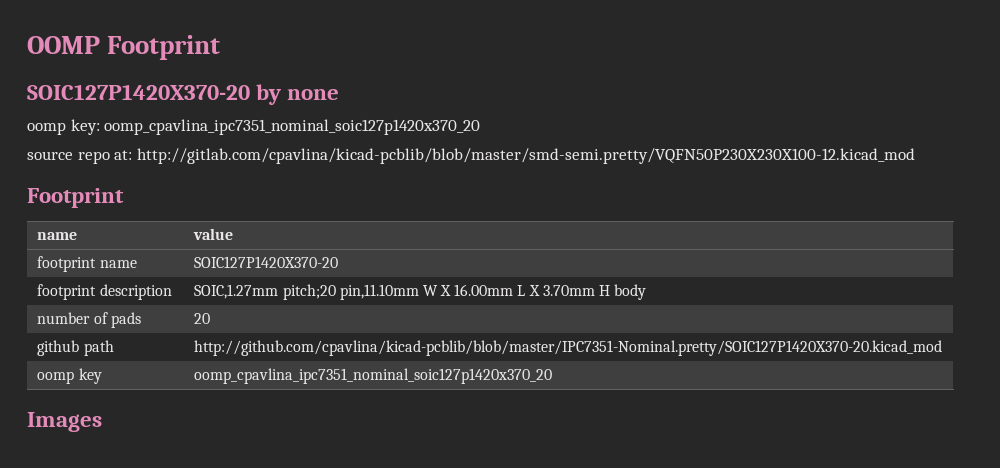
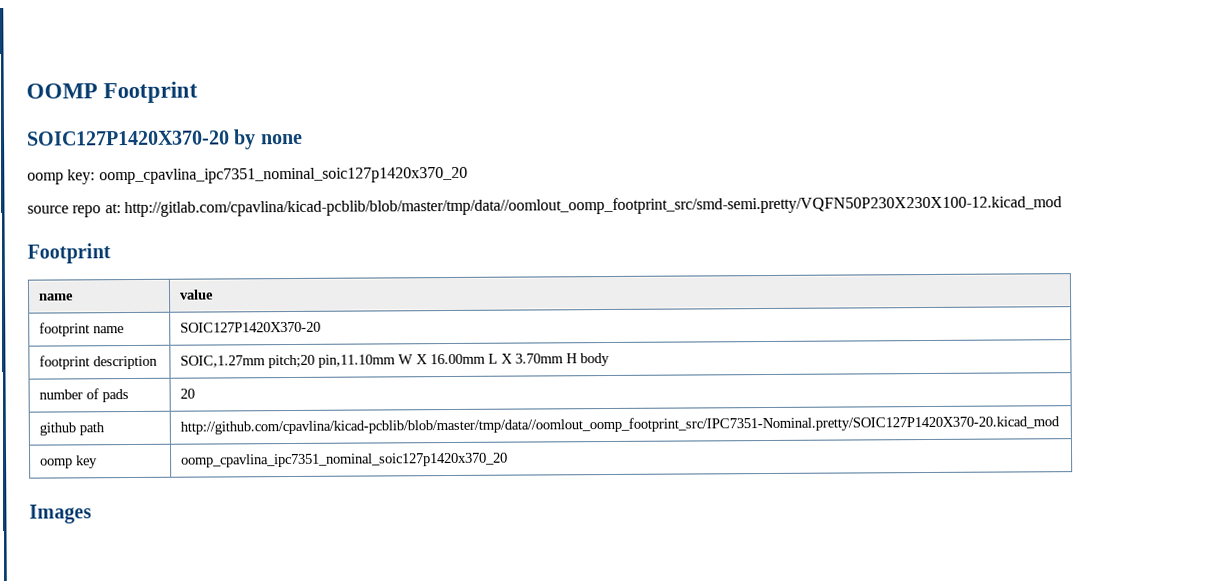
- source repo at: http://gitlab.com/cpavlina/kicad-pcblib/blob/master/smd-semi.pretty/VQFN50P230X230X100-12.kicad_mod
+ source repo at: http://gitlab.com/cpavlina/kicad-pcblib/blob/master/tmp/data//oomlout_oomp_footprint_src/smd-semi.pretty/VQFN50P230X230X100-12.kicad_mod
- github path | http://github.com/cpavlina/kicad-pcblib/blob/master/IPC7351-Nominal.pretty/SOIC127P1420X370-20.kicad_mod
+ github path | http://github.com/cpavlina/kicad-pcblib/blob/master/tmp/data//oomlout_oomp_footprint_src/IPC7351-Nominal.pretty/SOIC127P1420X370-20.kicad_mod

